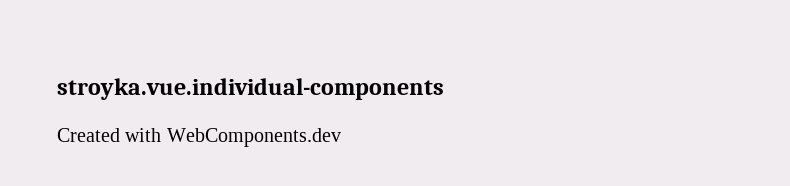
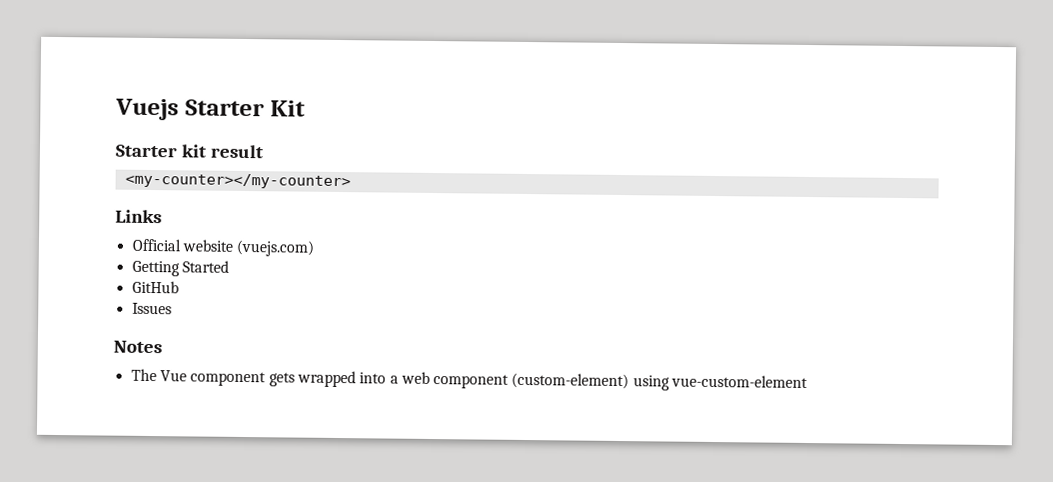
- stroyka.vue.individual-components
- Created with WebComponents.dev
+ Vuejs Starter Kit
+ Starter kit result
+ <my-counter></my-counter>
+ Links
+ Official website (vuejs.com)
+ Getting Started
+ GitHub
+ Issues
+ Notes
+ The Vue component gets wrapped into a web component (custom-element) using vue-custom-element

